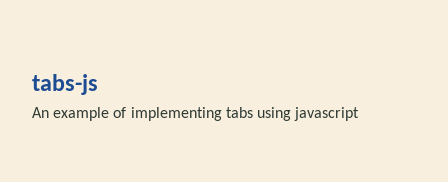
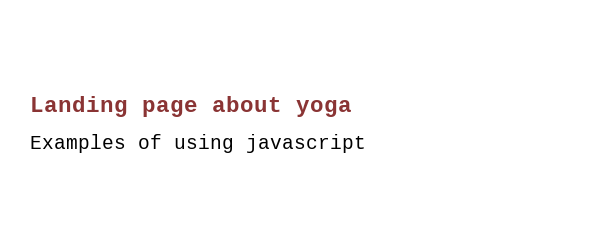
- tabs-js
- An example of implementing tabs using javascript
+ Landing page about yoga
+ Examples of using javascript

